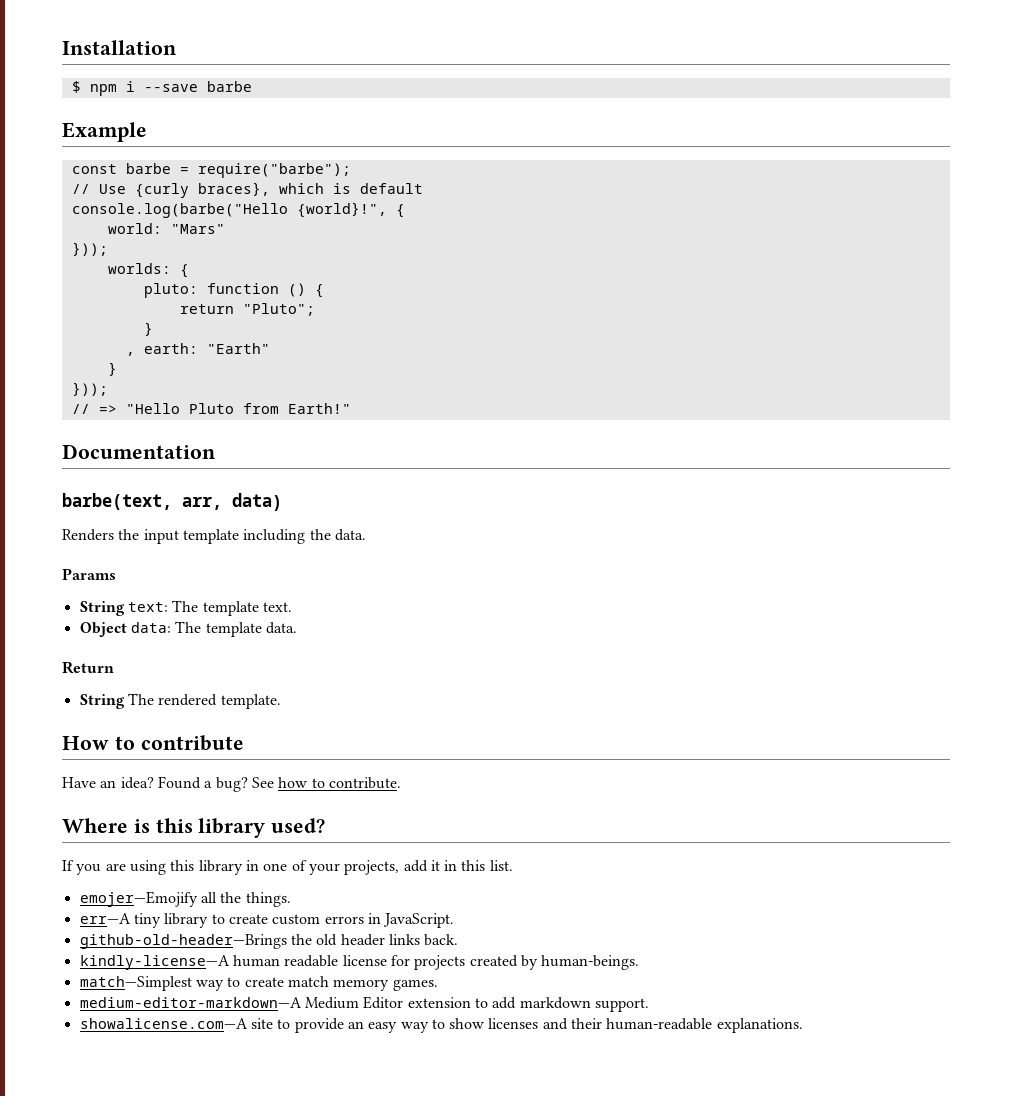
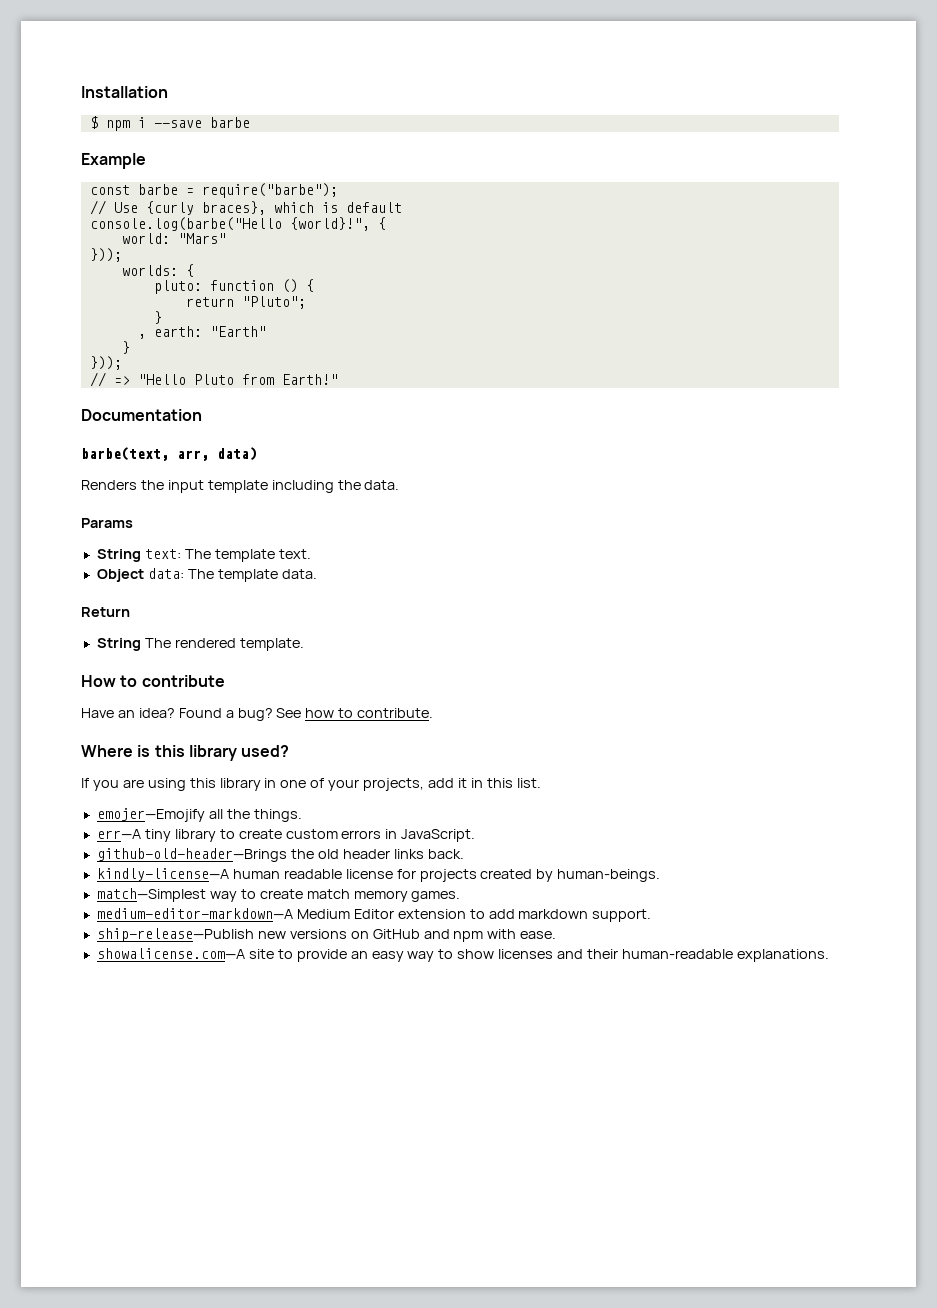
+ ship-release—Publish new versions on GitHub and npm with ease.

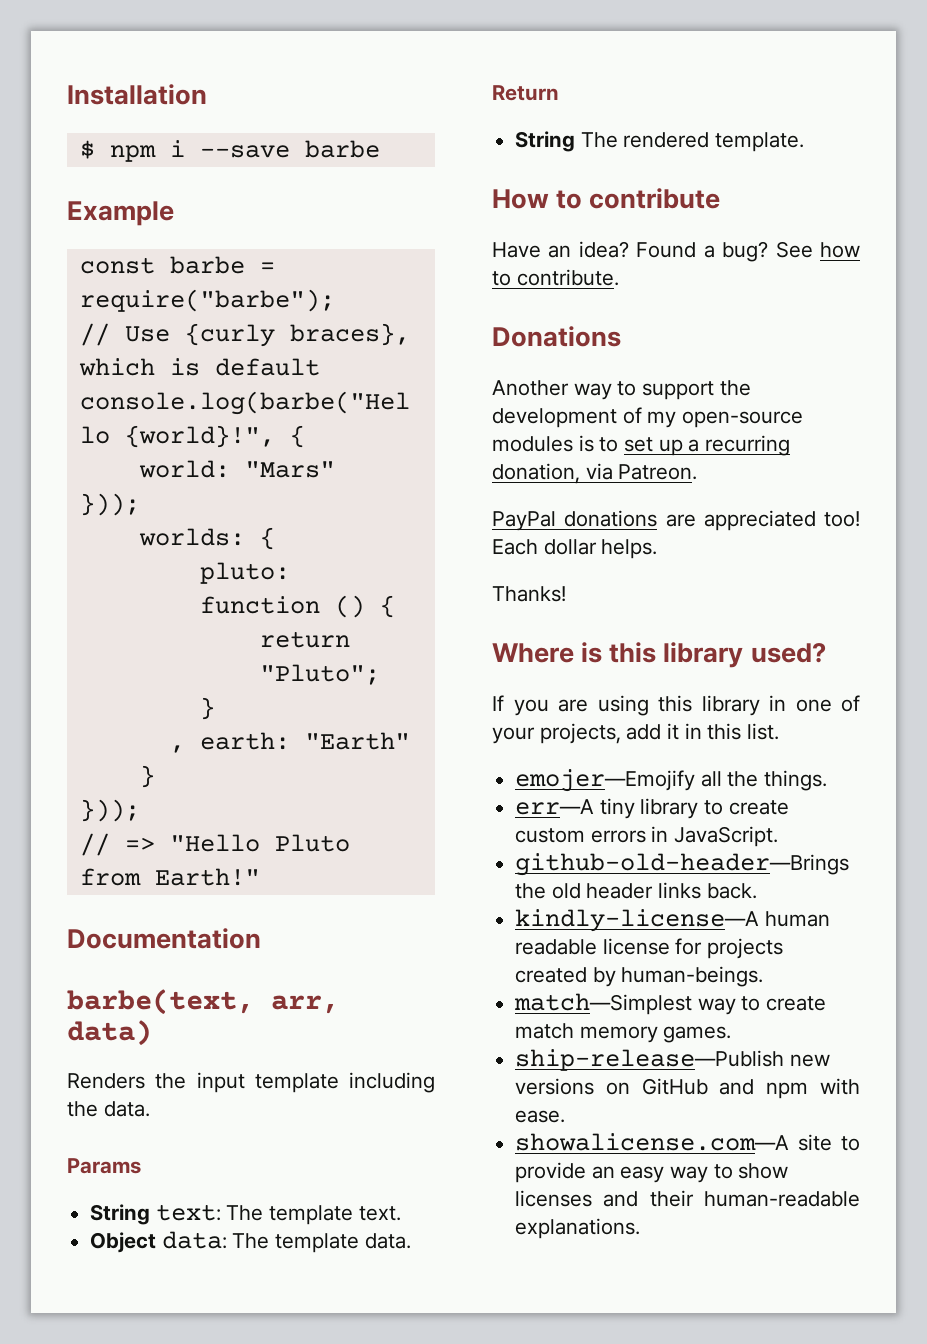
+ Donations
+ Another way to support the development of my open-source modules is to set up a recurring donation, via Patreon.
+ PayPal donations are appreciated too! Each dollar helps.
+ Thanks!
- medium-editor-markdown—A Medium Editor extension to add markdown support.

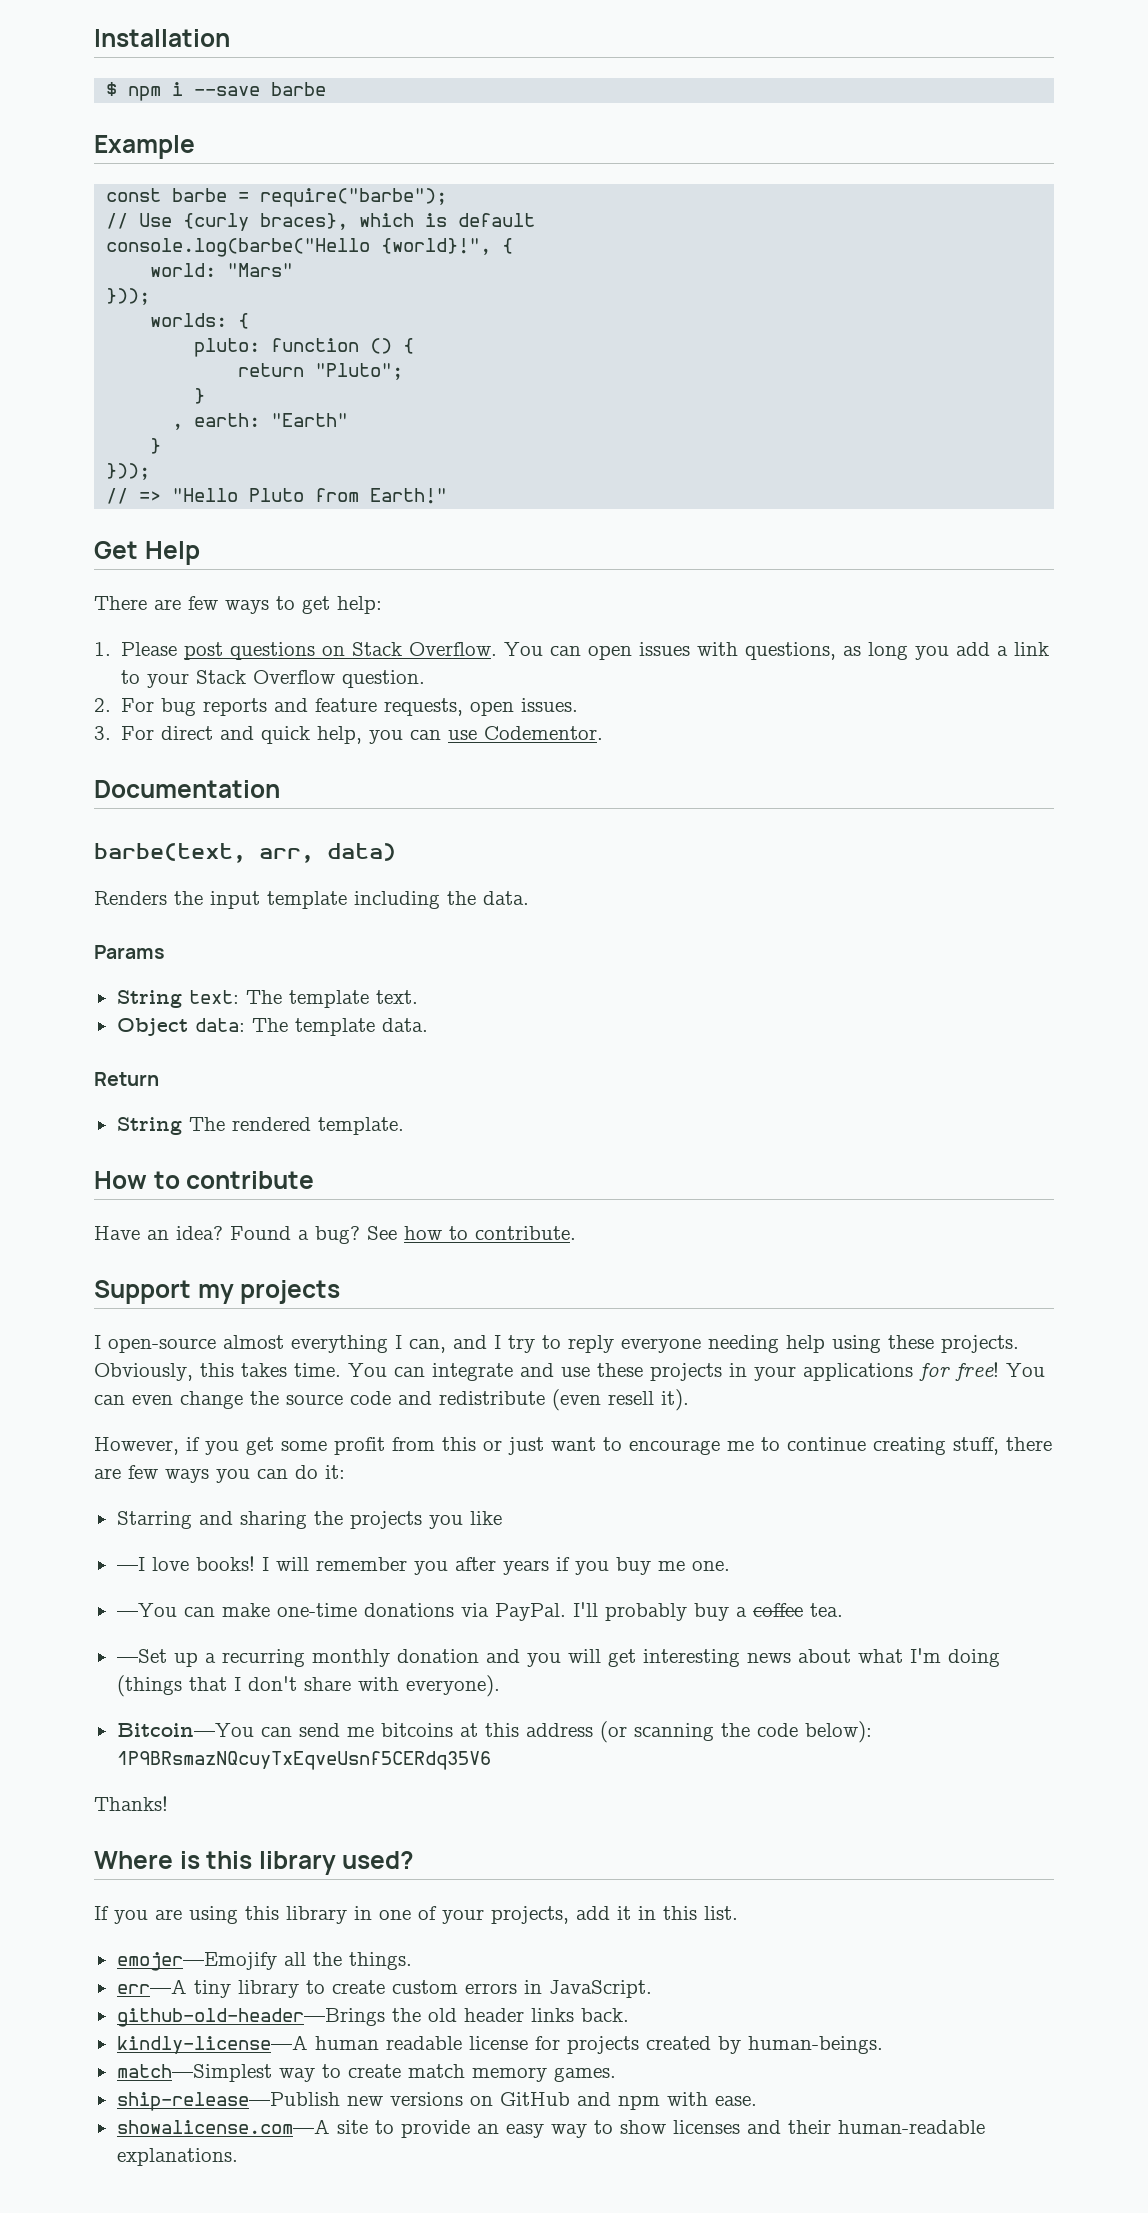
+ Get Help
+ There are few ways to get help:
+ 1. Please post questions on Stack Overflow. You can open issues with questions, as long you add a link to your Stack Overflow question.
+ 2. For bug reports and feature requests, open issues.
+ 3. For direct and quick help, you can use Codementor.
- Donations
- Another way to support the development of my open-source modules is to set up a recurring donation, via Patreon.
- PayPal donations are appreciated too! Each dollar helps.
+ Support my projects
+ I open-source almost everything I can, and I try to reply everyone needing help using these projects. Obviously, this takes time. You can integrate and use these projects in your applications for free! You can even change the source code and redistribute (even resell it).
+ However, if you get some profit from this or just want to encourage me to continue creating stuff, there are few ways you can do it:
+ Starring and sharing the projects you like
+ —I love books! I will remember you after years if you buy me one.
+ —You can make one-time donations via PayPal. I'll probably buy a coffee tea.
+ —Set up a recurring monthly donation and you will get interesting news about what I'm doing (things that I don't share with everyone).
+ Bitcoin—You can send me bitcoins at this address (or scanning the code below): 1P9BRsmazNQcuyTxEqveUsnf5CERdq35V6

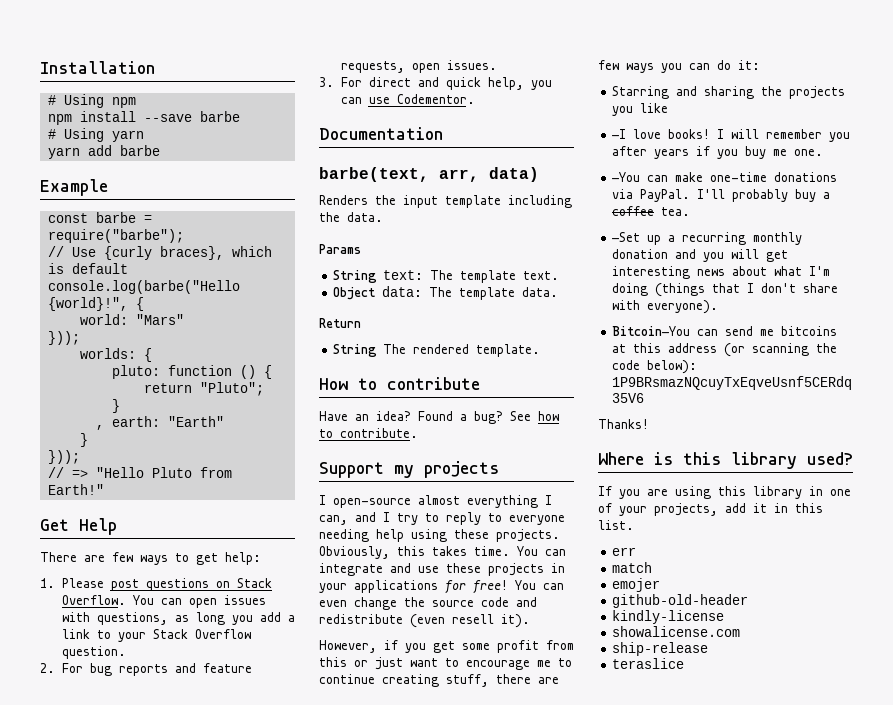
- $ npm i --save barbe
+ # Using npm
+ npm install --save barbe
+ # Using yarn
+ yarn add barbe
- I open-source almost everything I can, and I try to reply everyone needing help using these projects.
+ I open-source almost everything I can, and I try to reply to everyone needing help using these projects.
- emojer—Emojify all the things.
- err—A tiny library to create custom errors in JavaScript.
- github-old-header—Brings the old header links back.
- kindly-license—A human readable license for projects created by human-beings.
- match—Simplest way to create match memory games.
- ship-release—Publish new versions on GitHub and npm with ease.
- showalicense.com—A site to provide an easy way to show licenses and their human-readable explanations.
+ err
+ match
+ emojer
+ github-old-header
+ kindly-license
+ showalicense.com
+ ship-release
+ teraslice

